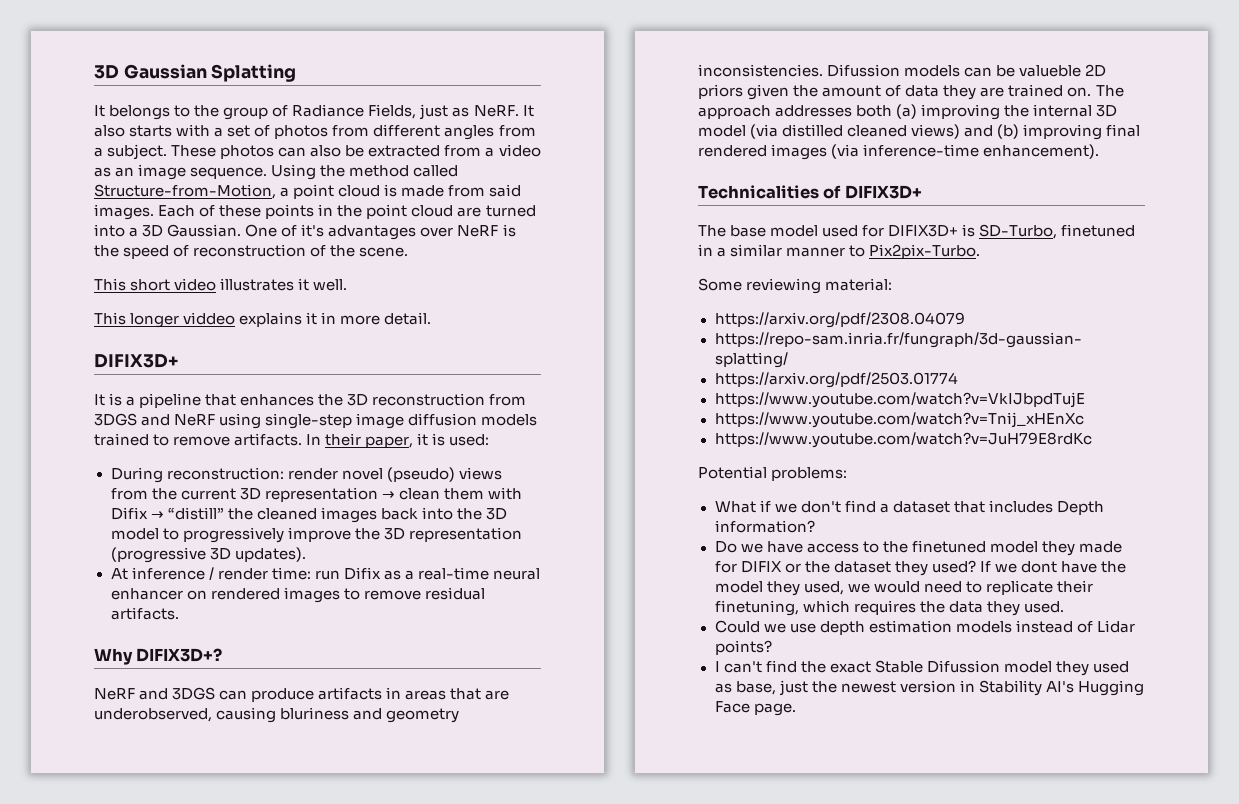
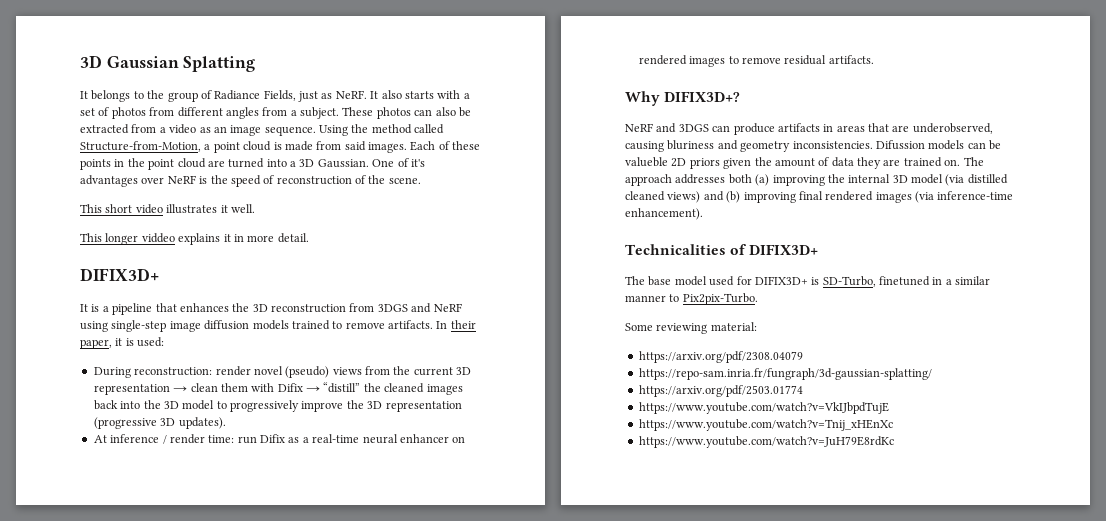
- Potential problems:
- What if we don't find a dataset that includes Depth information?
- Do we have access to the finetuned model they made for DIFIX or the dataset they used? If we dont have the model they used, we would need to replicate their finetuning, which requires the data they used.
- Could we use depth estimation models instead of Lidar points?
- I can't find the exact Stable Difussion model they used as base, just the newest version in Stability AI's Hugging Face page.

